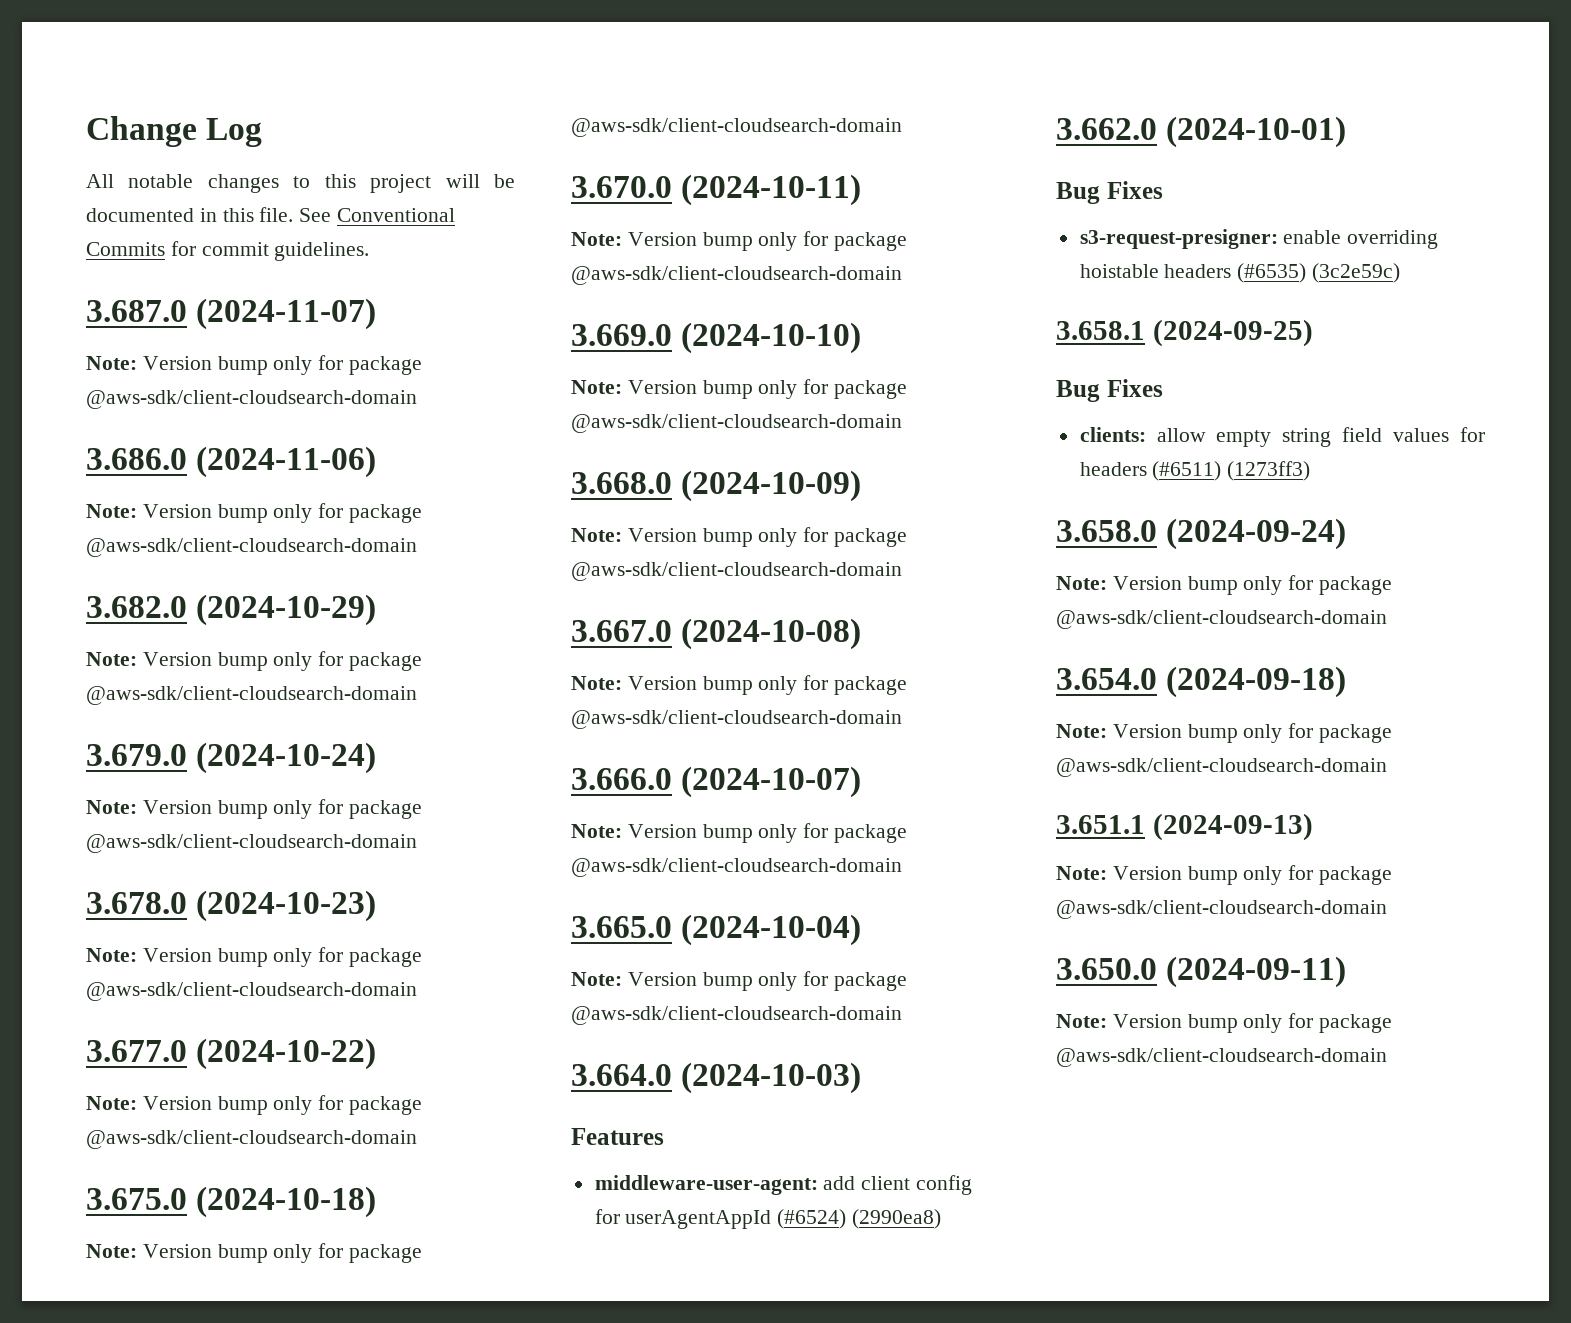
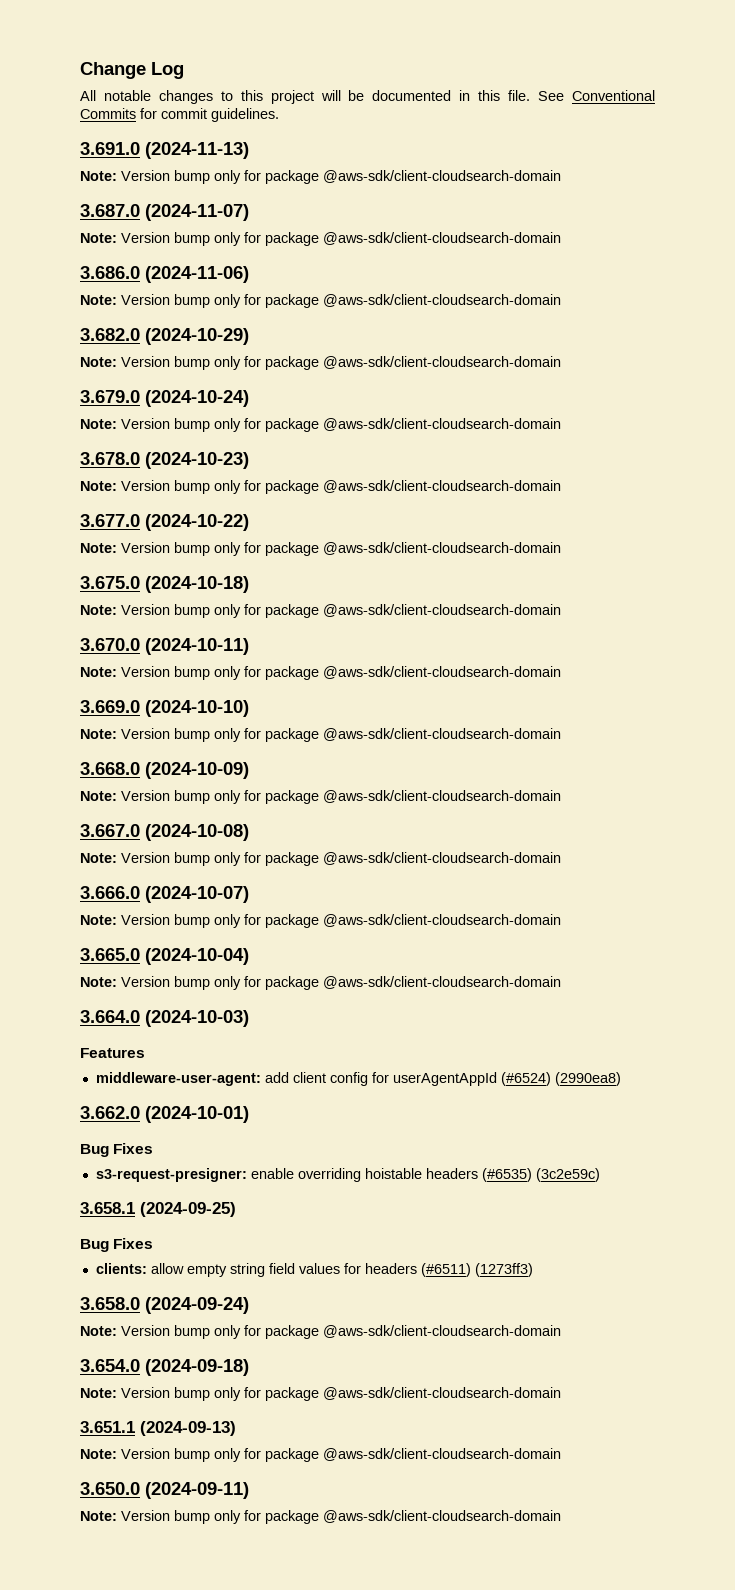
+ 3.691.0 (2024-11-13)
+ Note: Version bump only for package @aws-sdk/client-cloudsearch-domain

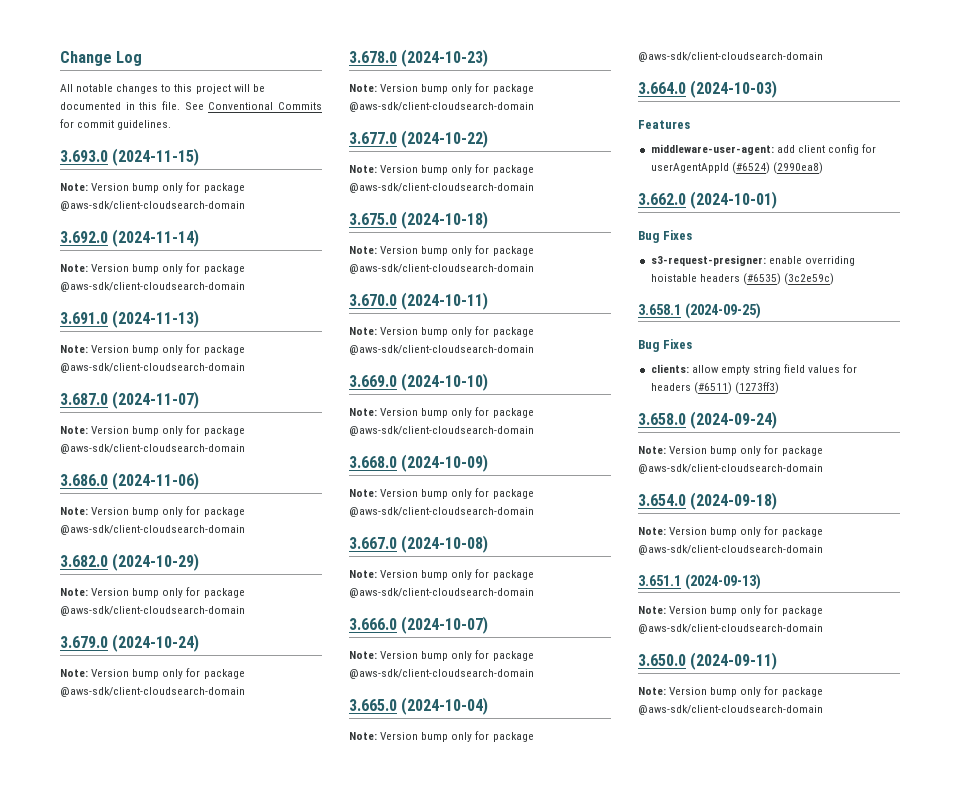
+ 3.693.0 (2024-11-15)
+ Note: Version bump only for package @aws-sdk/client-cloudsearch-domain
+ 3.692.0 (2024-11-14)
+ Note: Version bump only for package @aws-sdk/client-cloudsearch-domain

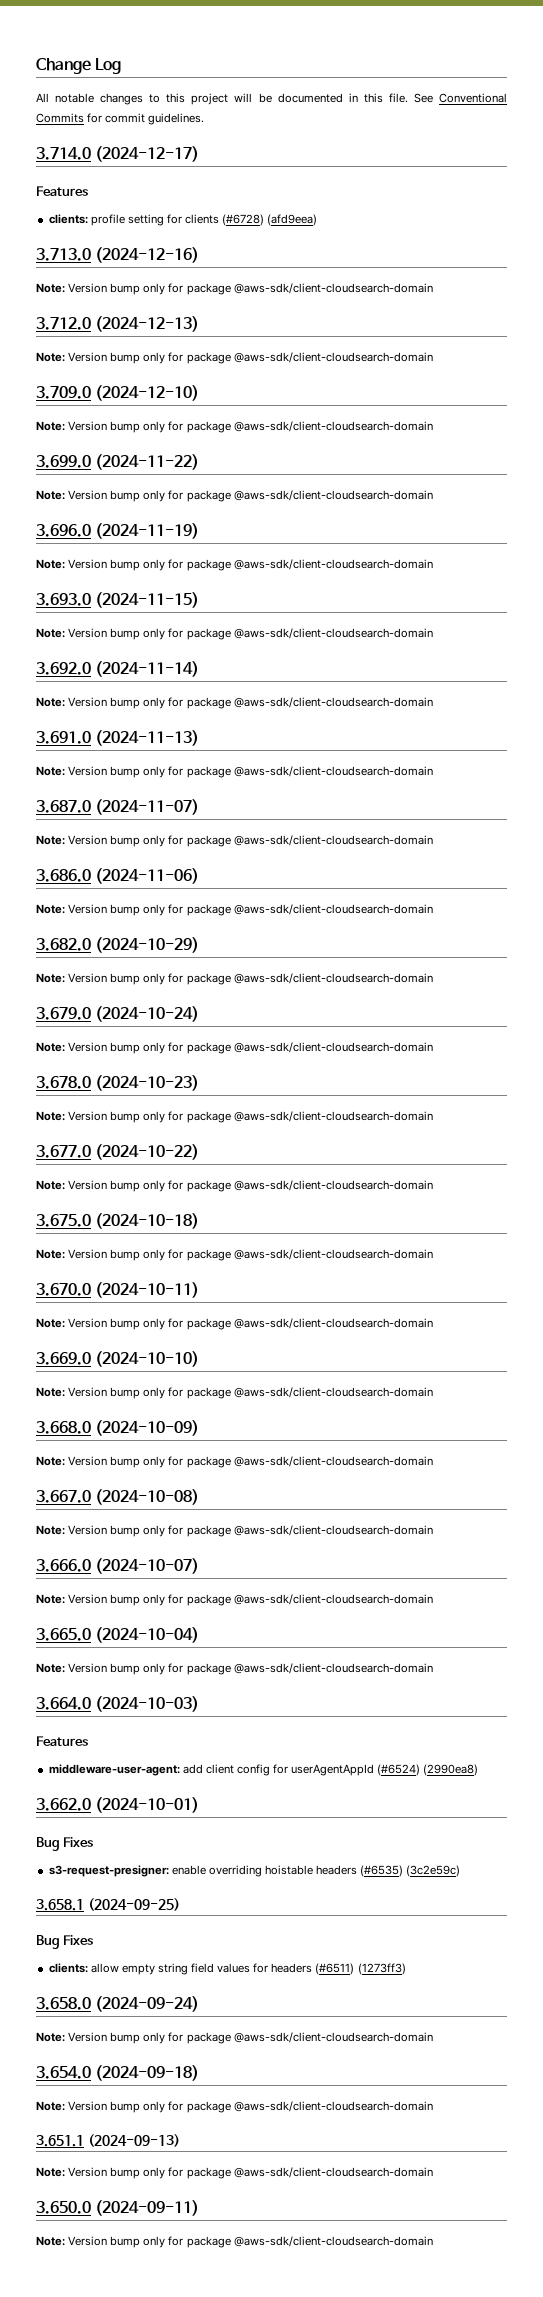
+ 3.714.0 (2024-12-17)
+ Features
+ clients: profile setting for clients (#6728) (afd9eea)
+ 3.713.0 (2024-12-16)
+ Note: Version bump only for package @aws-sdk/client-cloudsearch-domain
+ 3.712.0 (2024-12-13)
+ Note: Version bump only for package @aws-sdk/client-cloudsearch-domain
+ 3.709.0 (2024-12-10)
+ Note: Version bump only for package @aws-sdk/client-cloudsearch-domain
+ 3.699.0 (2024-11-22)
+ Note: Version bump only for package @aws-sdk/client-cloudsearch-domain
+ 3.696.0 (2024-11-19)
+ Note: Version bump only for package @aws-sdk/client-cloudsearch-domain

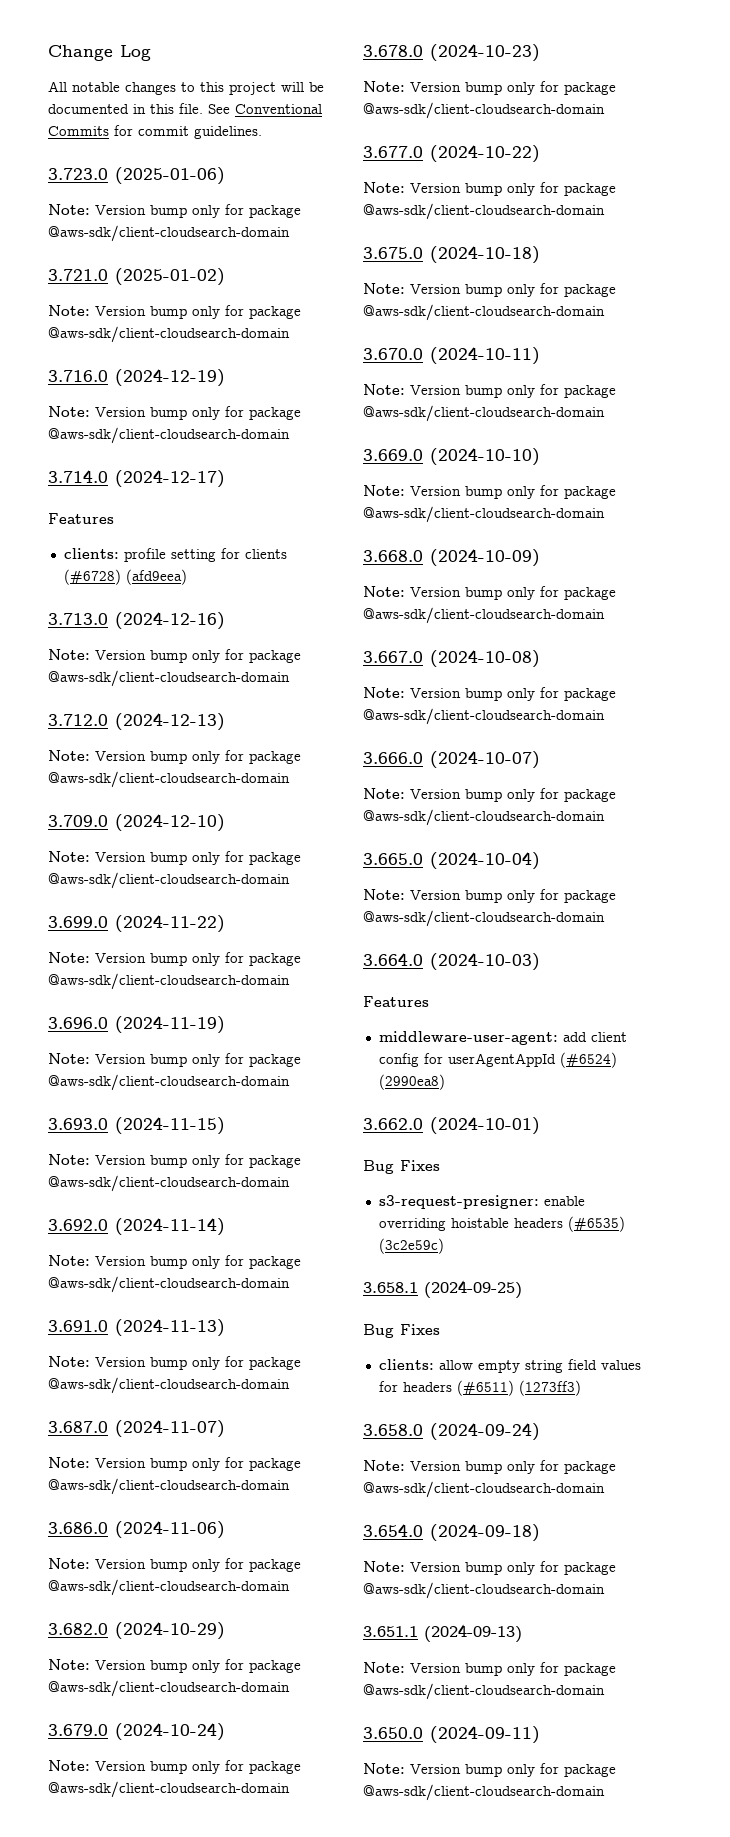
+ 3.723.0 (2025-01-06)
+ Note: Version bump only for package @aws-sdk/client-cloudsearch-domain
+ 3.721.0 (2025-01-02)
+ Note: Version bump only for package @aws-sdk/client-cloudsearch-domain
+ 3.716.0 (2024-12-19)
+ Note: Version bump only for package @aws-sdk/client-cloudsearch-domain

